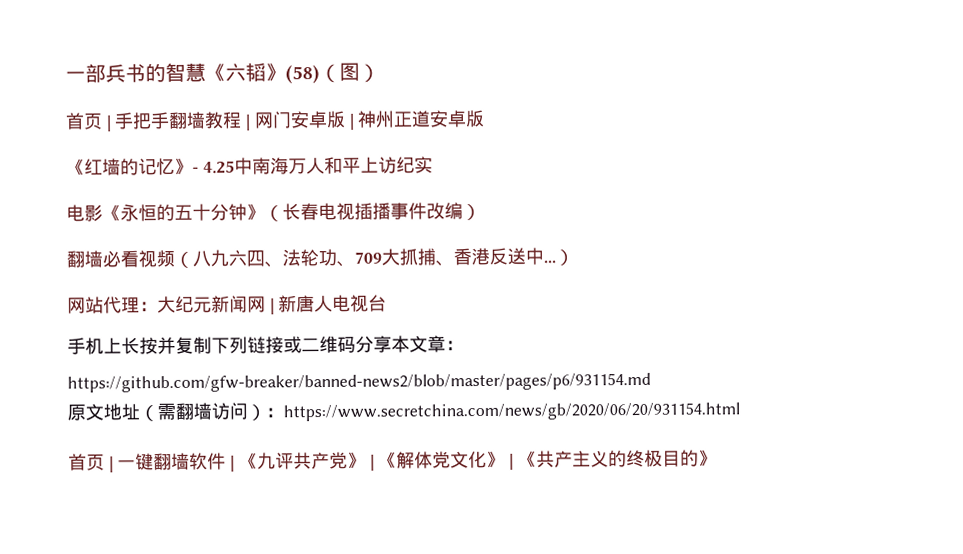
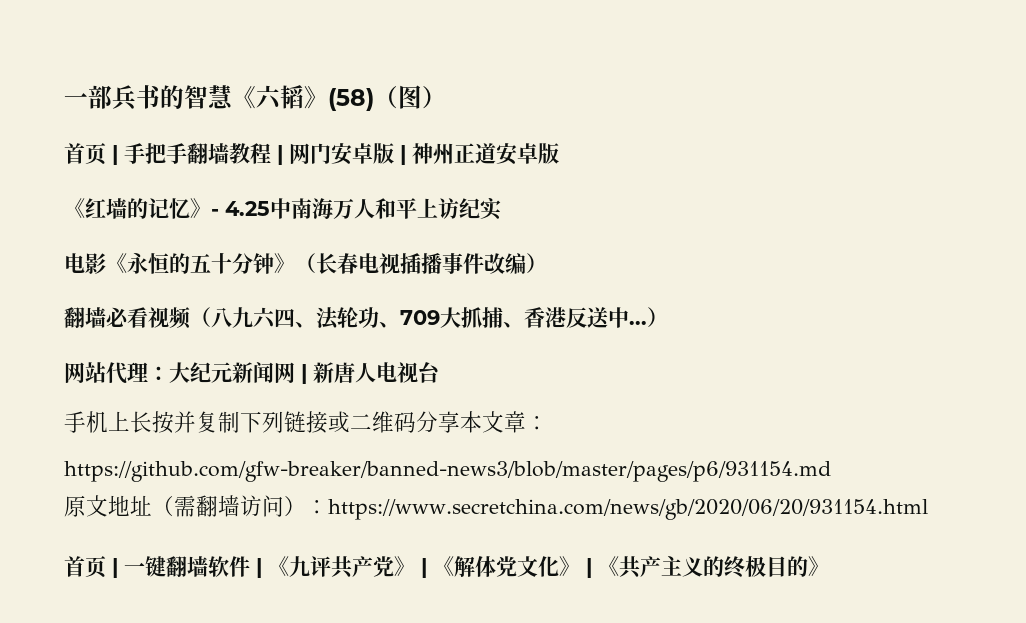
- https://github.com/gfw-breaker/banned-news2/blob/master/pages/p6/931154.md
+ https://github.com/gfw-breaker/banned-news3/blob/master/pages/p6/931154.md

